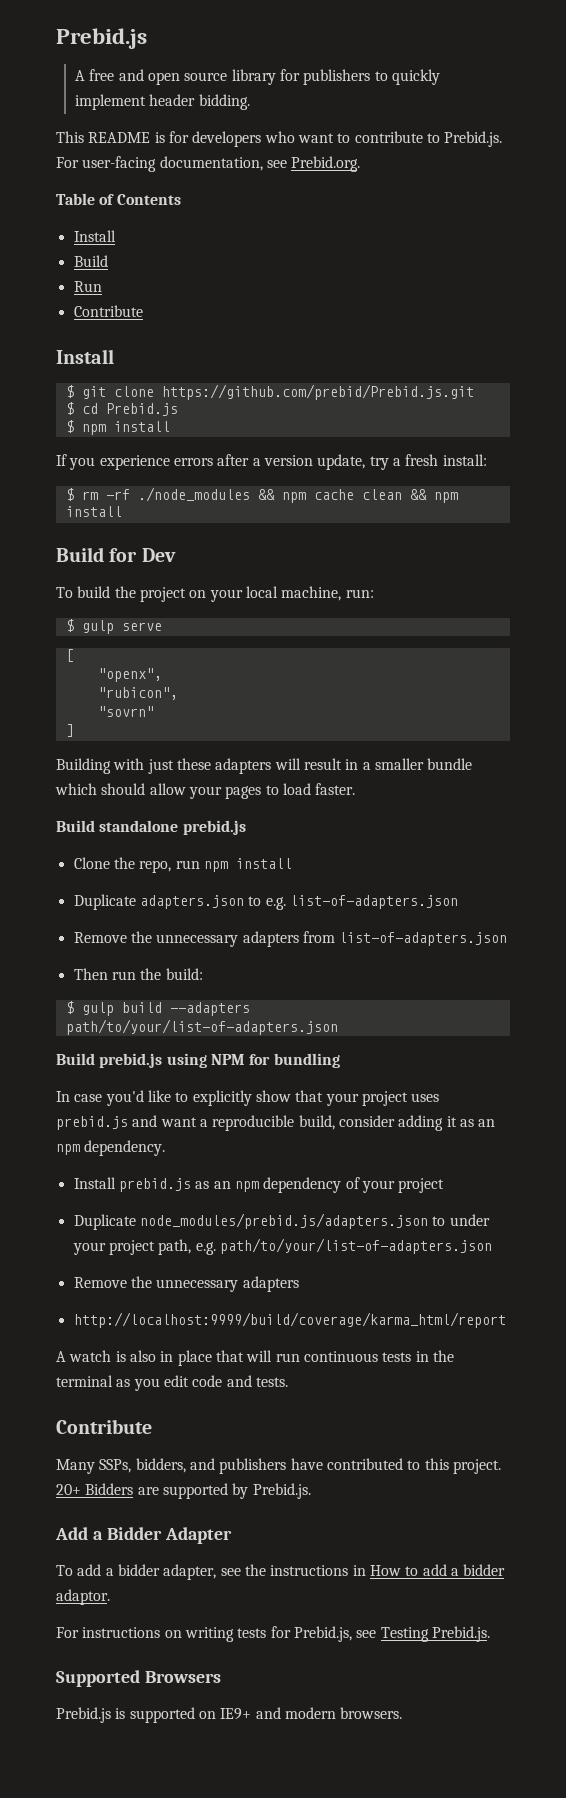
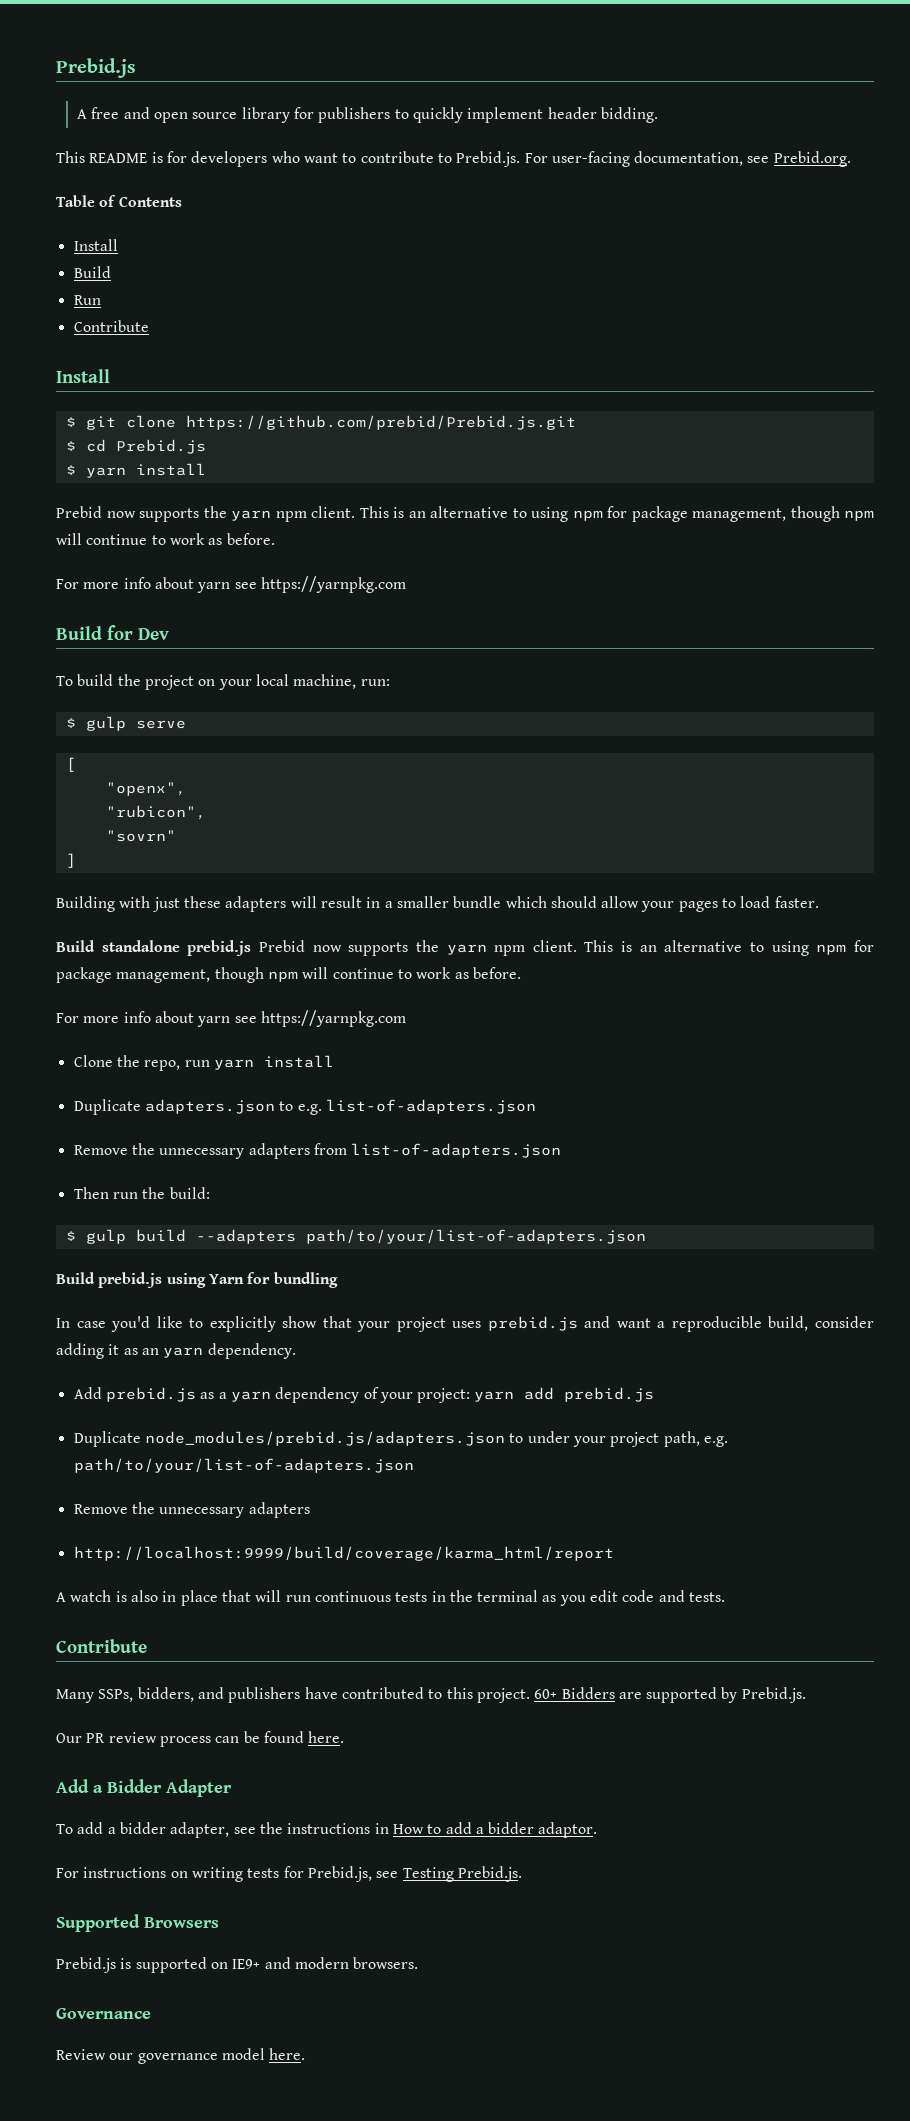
- $ npm install
- If you experience errors after a version update, try a fresh install:
- $ rm -rf ./node_modules && npm cache clean && npm install
+ $ yarn install
+ Prebid now supports the yarn npm client. This is an alternative to using npm for package management, though npm will continue to work as before.
+ For more info about yarn see https://yarnpkg.com
- Build standalone prebid.js
+ Build standalone prebid.js Prebid now supports the yarn npm client. This is an alternative to using npm for package management, though npm will continue to work as before.
+ For more info about yarn see https://yarnpkg.com
- Clone the repo, run npm install
+ Clone the repo, run yarn install
- Build prebid.js using NPM for bundling
+ Build prebid.js using Yarn for bundling
- In case you'd like to explicitly show that your project uses prebid.js and want a reproducible build, consider adding it as an npm dependency.
+ In case you'd like to explicitly show that your project uses prebid.js and want a reproducible build, consider adding it as an yarn dependency.
- Install prebid.js as an npm dependency of your project
+ Add prebid.js as a yarn dependency of your project: yarn add prebid.js
- 20+ Bidders are supported by Prebid.js.
+ 60+ Bidders are supported by Prebid.js.
+ Our PR review process can be found here.
+ Governance
+ Review our governance model here.

